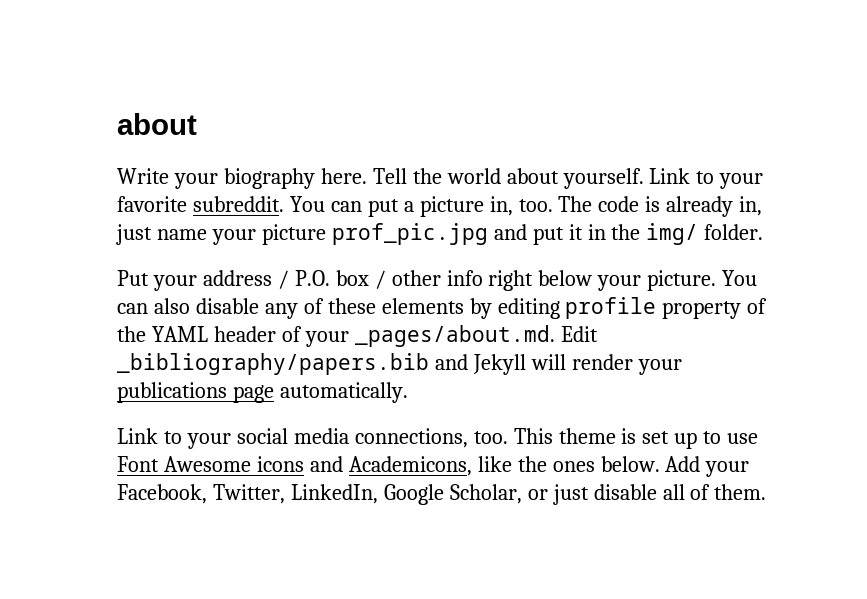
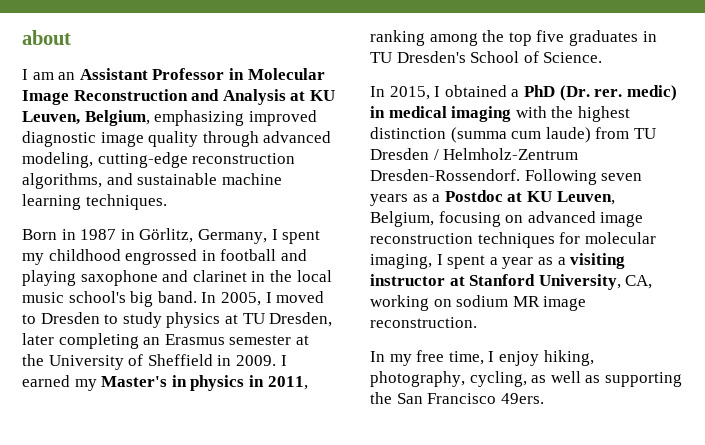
- Write your biography here. Tell the world about yourself. Link to your favorite subreddit. You can put a picture in, too. The code is already in, just name your picture prof_pic.jpg and put it in the img/ folder.
- Put your address / P.O. box / other info right below your picture. You can also disable any of these elements by editing profile property of the YAML header of your _pages/about.md. Edit _bibliography/papers.bib and Jekyll will render your publications page automatically.
- Link to your social media connections, too. This theme is set up to use Font Awesome icons and Academicons, like the ones below. Add your Facebook, Twitter, LinkedIn, Google Scholar, or just disable all of them.
+ I am an Assistant Professor in Molecular Image Reconstruction and Analysis at KU Leuven, Belgium, emphasizing improved diagnostic image quality through advanced modeling, cutting-edge reconstruction algorithms, and sustainable machine learning techniques.
+ Born in 1987 in Görlitz, Germany, I spent my childhood engrossed in football and playing saxophone and clarinet in the local music school's big band. In 2005, I moved to Dresden to study physics at TU Dresden, later completing an Erasmus semester at the University of Sheffield in 2009. I earned my Master's in physics in 2011, ranking among the top five graduates in TU Dresden's School of Science.
+ In 2015, I obtained a PhD (Dr. rer. medic) in medical imaging with the highest distinction (summa cum laude) from TU Dresden / Helmholz-Zentrum Dresden-Rossendorf. Following seven years as a Postdoc at KU Leuven, Belgium, focusing on advanced image reconstruction techniques for molecular imaging, I spent a year as a visiting instructor at Stanford University, CA, working on sodium MR image reconstruction.
+ In my free time, I enjoy hiking, photography, cycling, as well as supporting the San Francisco 49ers.

